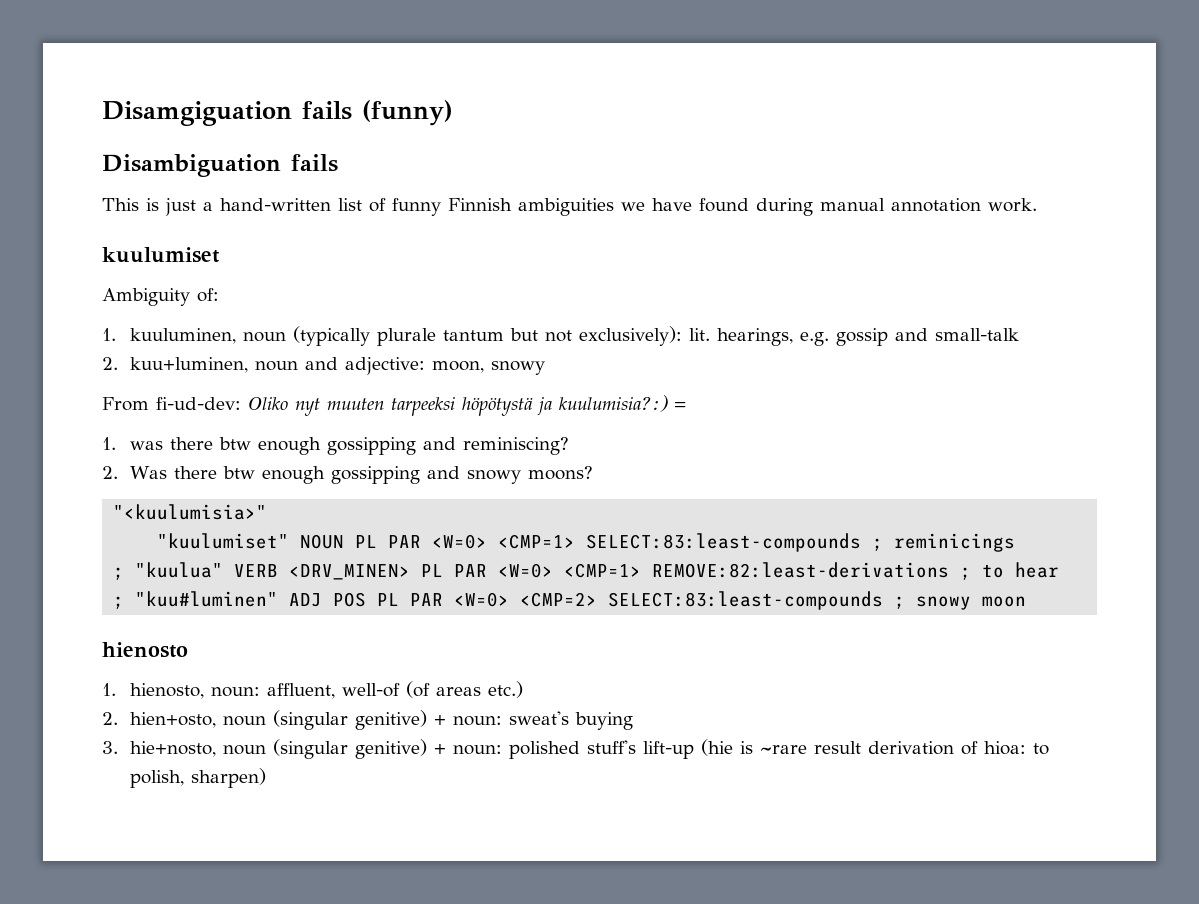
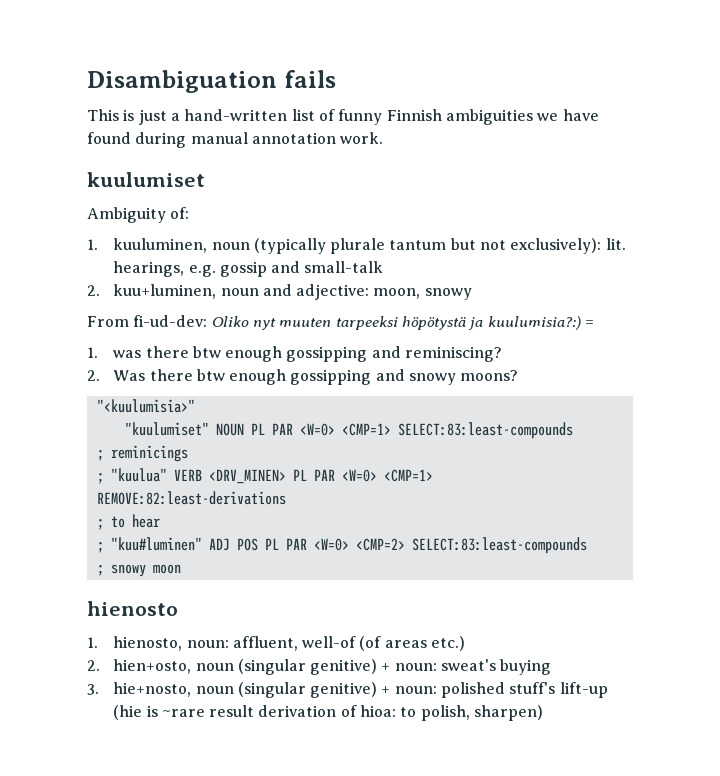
- Disamgiguation fails (funny)
- "kuulumiset" NOUN PL PAR <W=0> <CMP=1> SELECT:83:least-compounds ; reminicings
+ "kuulumiset" NOUN PL PAR <W=0> <CMP=1> SELECT:83:least-compounds
+ ; reminicings
- ; "kuulua" VERB <DRV_MINEN> PL PAR <W=0> <CMP=1> REMOVE:82:least-derivations ; to hear
+ ; "kuulua" VERB <DRV_MINEN> PL PAR <W=0> <CMP=1> REMOVE:82:least-derivations
+ ; to hear
- ; "kuu#luminen" ADJ POS PL PAR <W=0> <CMP=2> SELECT:83:least-compounds ; snowy moon
+ ; "kuu#luminen" ADJ POS PL PAR <W=0> <CMP=2> SELECT:83:least-compounds
+ ; snowy moon

